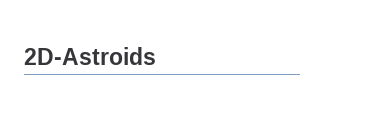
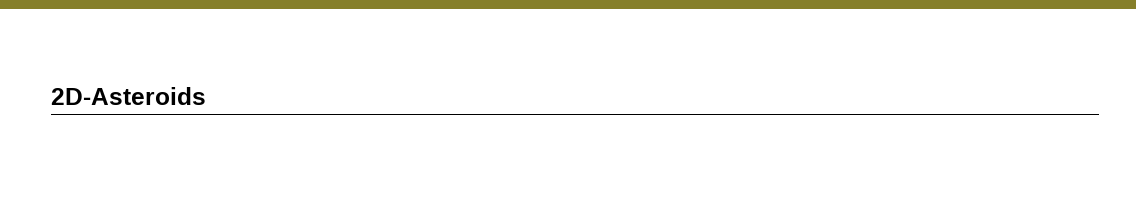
- 2D-Astroids
+ 2D-Asteroids

